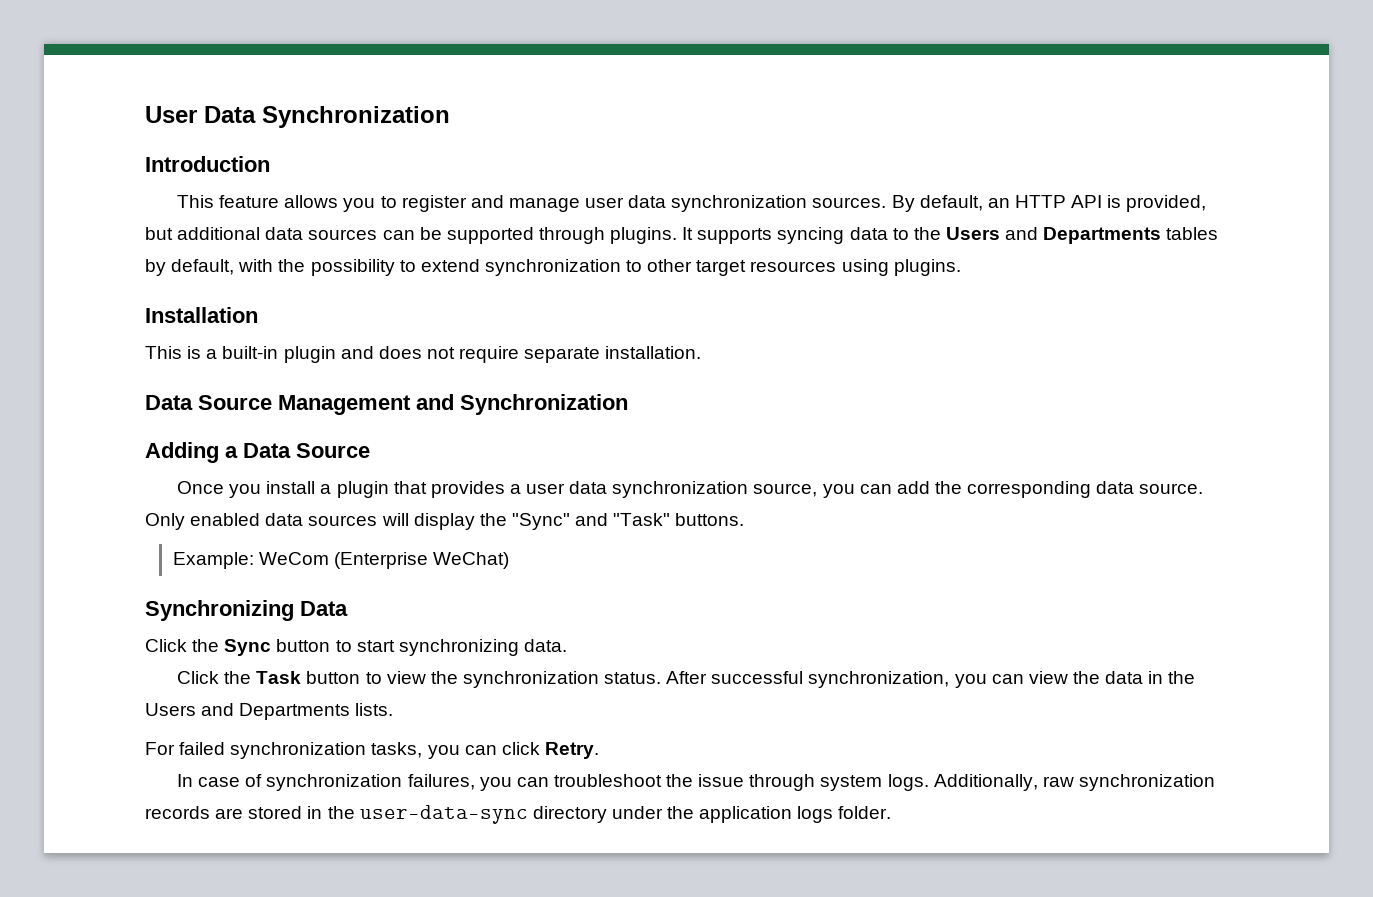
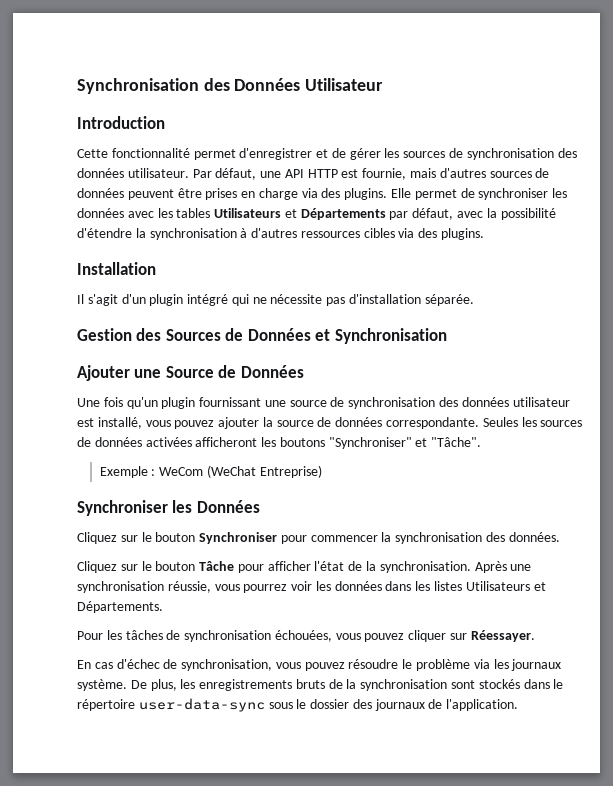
- User Data Synchronization
+ Synchronisation des Données Utilisateur
  Introduction
- This feature allows you to register and manage user data synchronization sources. By default, an HTTP API is provided, but additional data sources can be supported through plugins. It supports syncing data to the Users and Departments tables by default, with the possibility to extend synchronization to other target resources using plugins.
+ Cette fonctionnalité permet d'enregistrer et de gérer les sources de synchronisation des données utilisateur. Par défaut, une API HTTP est fournie, mais d'autres sources de données peuvent être prises en charge via des plugins. Elle permet de synchroniser les données avec les tables Utilisateurs et Départements par défaut, avec la possibilité d'étendre la synchronisation à d'autres ressources cibles via des plugins.
  Installation
- This is a built-in plugin and does not require separate installation.
- Data Source Management and Synchronization
- Adding a Data Source
- Once you install a plugin that provides a user data synchronization source, you can add the corresponding data source. Only enabled data sources will display the "Sync" and "Task" buttons.
- Example: WeCom (Enterprise WeChat)
- Synchronizing Data
- Click the Sync button to start synchronizing data.
- Click the Task button to view the synchronization status. After successful synchronization, you can view the data in the Users and Departments lists.
- For failed synchronization tasks, you can click Retry.
- In case of synchronization failures, you can troubleshoot the issue through system logs. Additionally, raw synchronization records are stored in the user-data-sync directory under the application logs folder.
+ Il s'agit d'un plugin intégré qui ne nécessite pas d'installation séparée.
+ Gestion des Sources de Données et Synchronisation
+ Ajouter une Source de Données
+ Une fois qu'un plugin fournissant une source de synchronisation des données utilisateur est installé, vous pouvez ajouter la source de données correspondante. Seules les sources de données activées afficheront les boutons "Synchroniser" et "Tâche".
+ Exemple : WeCom (WeChat Entreprise)
+ Synchroniser les Données
+ Cliquez sur le bouton Synchroniser pour commencer la synchronisation des données.
+ Cliquez sur le bouton Tâche pour afficher l'état de la synchronisation. Après une synchronisation réussie, vous pourrez voir les données dans les listes Utilisateurs et Départements.
+ Pour les tâches de synchronisation échouées, vous pouvez cliquer sur Réessayer.
+ En cas d'échec de synchronisation, vous pouvez résoudre le problème via les journaux système. De plus, les enregistrements bruts de la synchronisation sont stockés dans le répertoire user-data-sync sous le dossier des journaux de l'application.

